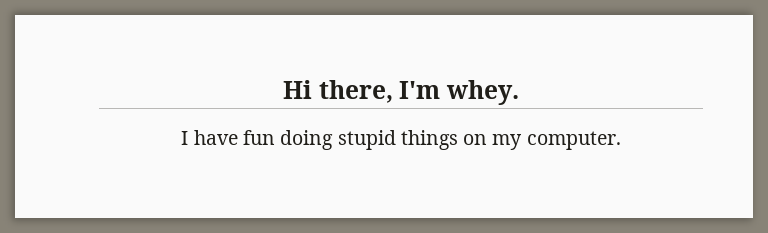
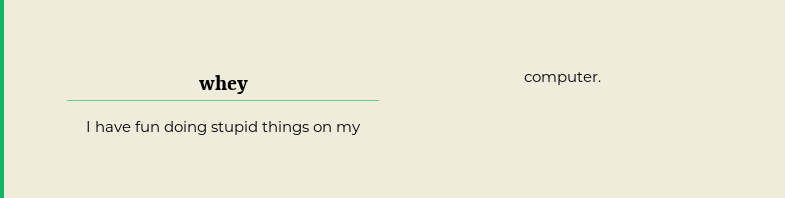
- Hi there, I'm whey.
+ whey

